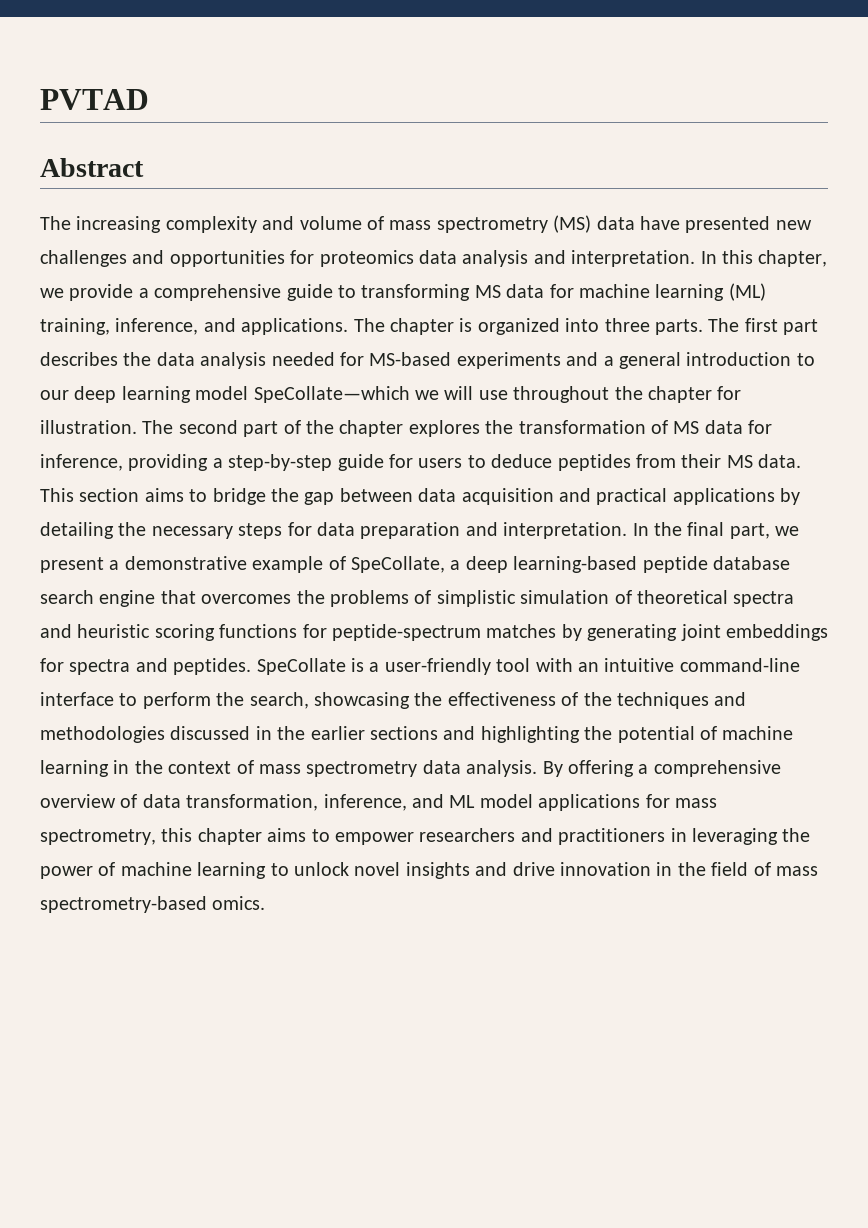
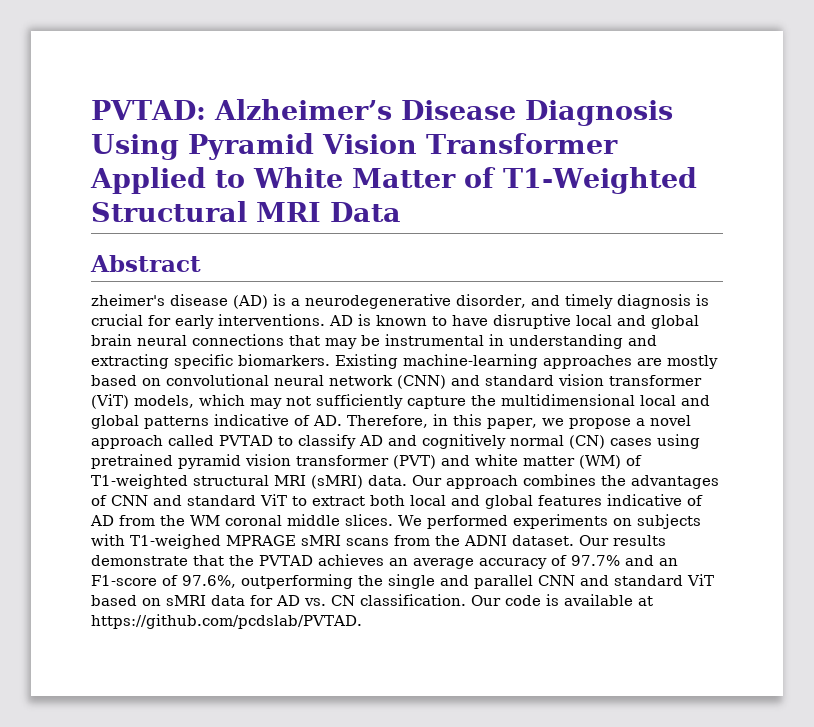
- PVTAD
+ PVTAD: Alzheimer’s Disease Diagnosis Using Pyramid Vision Transformer Applied to White Matter of T1-Weighted Structural MRI Data
  Abstract
- The increasing complexity and volume of mass spectrometry (MS) data have presented new challenges and opportunities for proteomics data analysis and interpretation. In this chapter, we provide a comprehensive guide to transforming MS data for machine learning (ML) training, inference, and applications. The chapter is organized into three parts. The first part describes the data analysis needed for MS-based experiments and a general introduction to our deep learning model SpeCollate—which we will use throughout the chapter for illustration. The second part of the chapter explores the transformation of MS data for inference, providing a step-by-step guide for users to deduce peptides from their MS data. This section aims to bridge the gap between data acquisition and practical applications by detailing the necessary steps for data preparation and interpretation. In the final part, we present a demonstrative example of SpeCollate, a deep learning-based peptide database search engine that overcomes the problems of simplistic simulation of theoretical spectra and heuristic scoring functions for peptide-spectrum matches by generating joint embeddings for spectra and peptides. SpeCollate is a user-friendly tool with an intuitive command-line interface to perform the search, showcasing the effectiveness of the techniques and methodologies discussed in the earlier sections and highlighting the potential of machine learning in the context of mass spectrometry data analysis. By offering a comprehensive overview of data transformation, inference, and ML model applications for mass spectrometry, this chapter aims to empower researchers and practitioners in leveraging the power of machine learning to unlock novel insights and drive innovation in the field of mass spectrometry-based omics.
+ zheimer's disease (AD) is a neurodegenerative disorder, and timely diagnosis is crucial for early interventions. AD is known to have disruptive local and global brain neural connections that may be instrumental in understanding and extracting specific biomarkers. Existing machine-learning approaches are mostly based on convolutional neural network (CNN) and standard vision transformer (ViT) models, which may not sufficiently capture the multidimensional local and global patterns indicative of AD. Therefore, in this paper, we propose a novel approach called PVTAD to classify AD and cognitively normal (CN) cases using pretrained pyramid vision transformer (PVT) and white matter (WM) of T1-weighted structural MRI (sMRI) data. Our approach combines the advantages of CNN and standard ViT to extract both local and global features indicative of AD from the WM coronal middle slices. We performed experiments on subjects with T1-weighed MPRAGE sMRI scans from the ADNI dataset. Our results demonstrate that the PVTAD achieves an average accuracy of 97.7% and an F1-score of 97.6%, outperforming the single and parallel CNN and standard ViT based on sMRI data for AD vs. CN classification. Our code is available at https://github.com/pcdslab/PVTAD.

